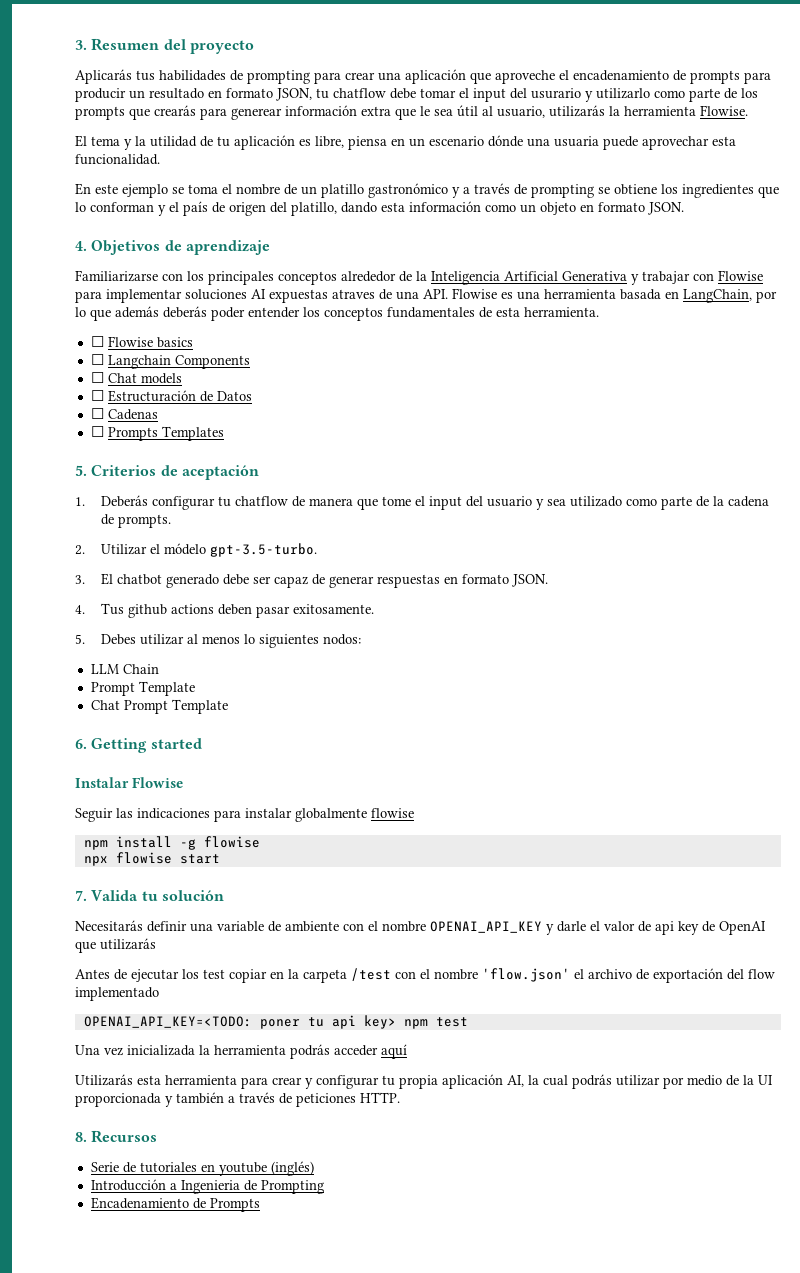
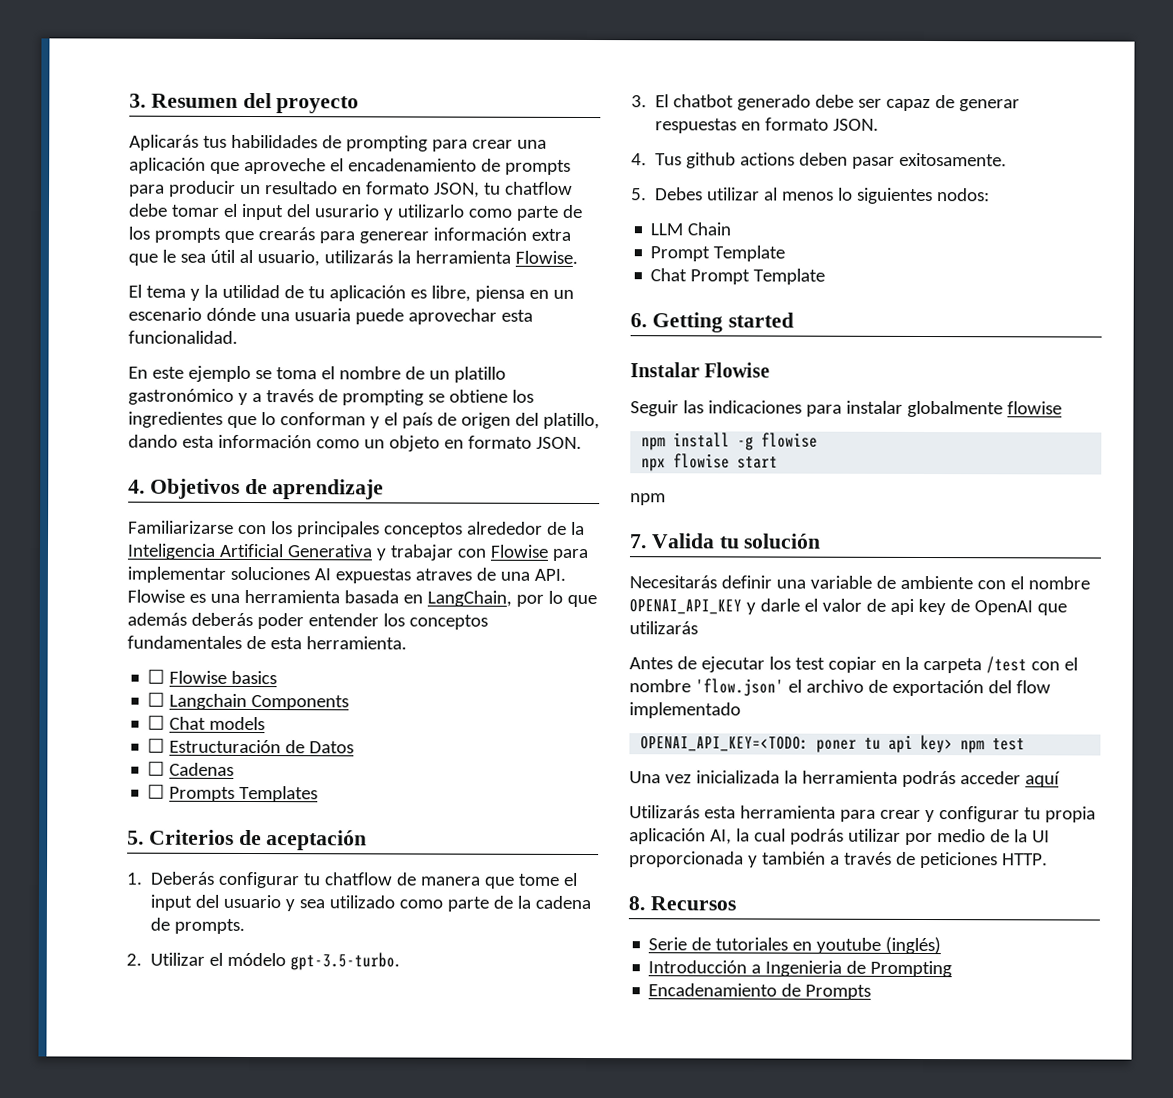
  npx flowise start
+ npm

